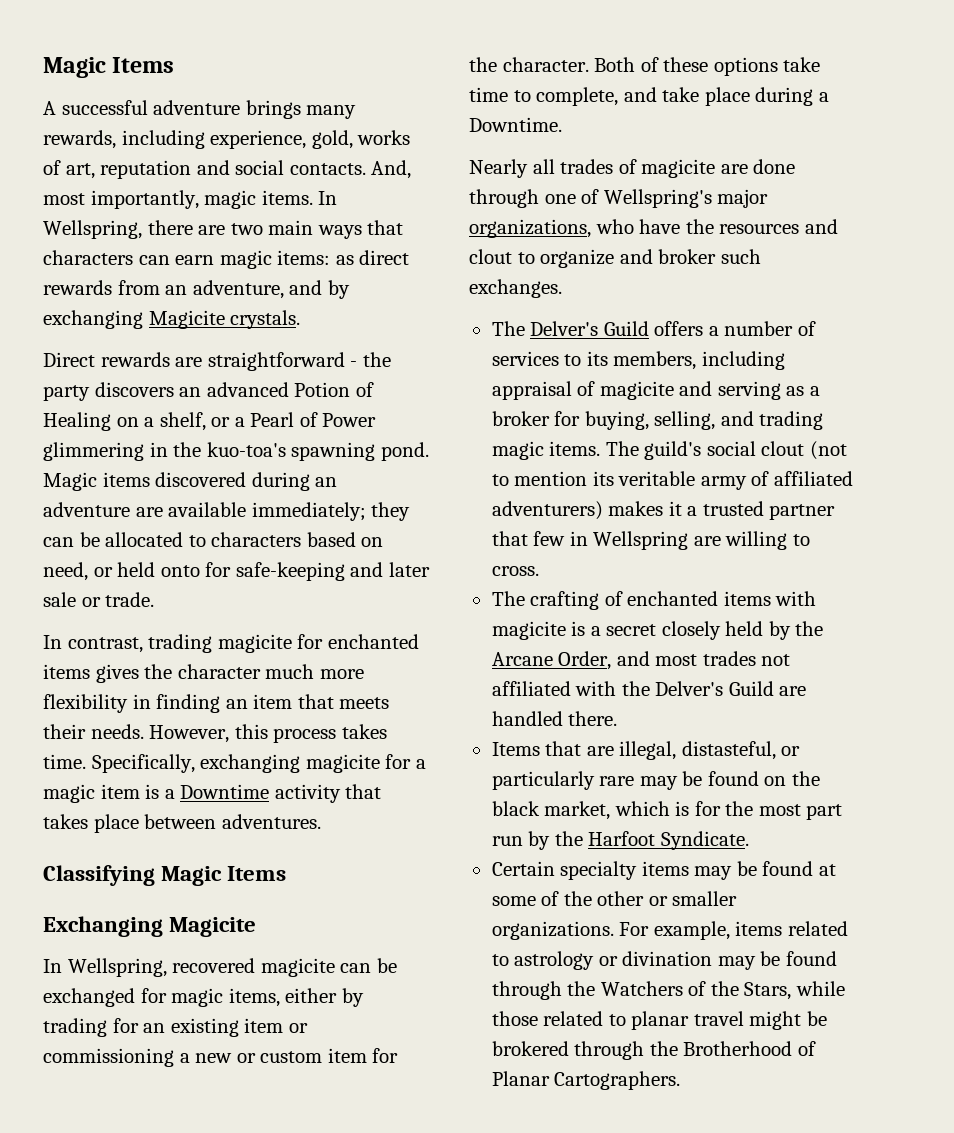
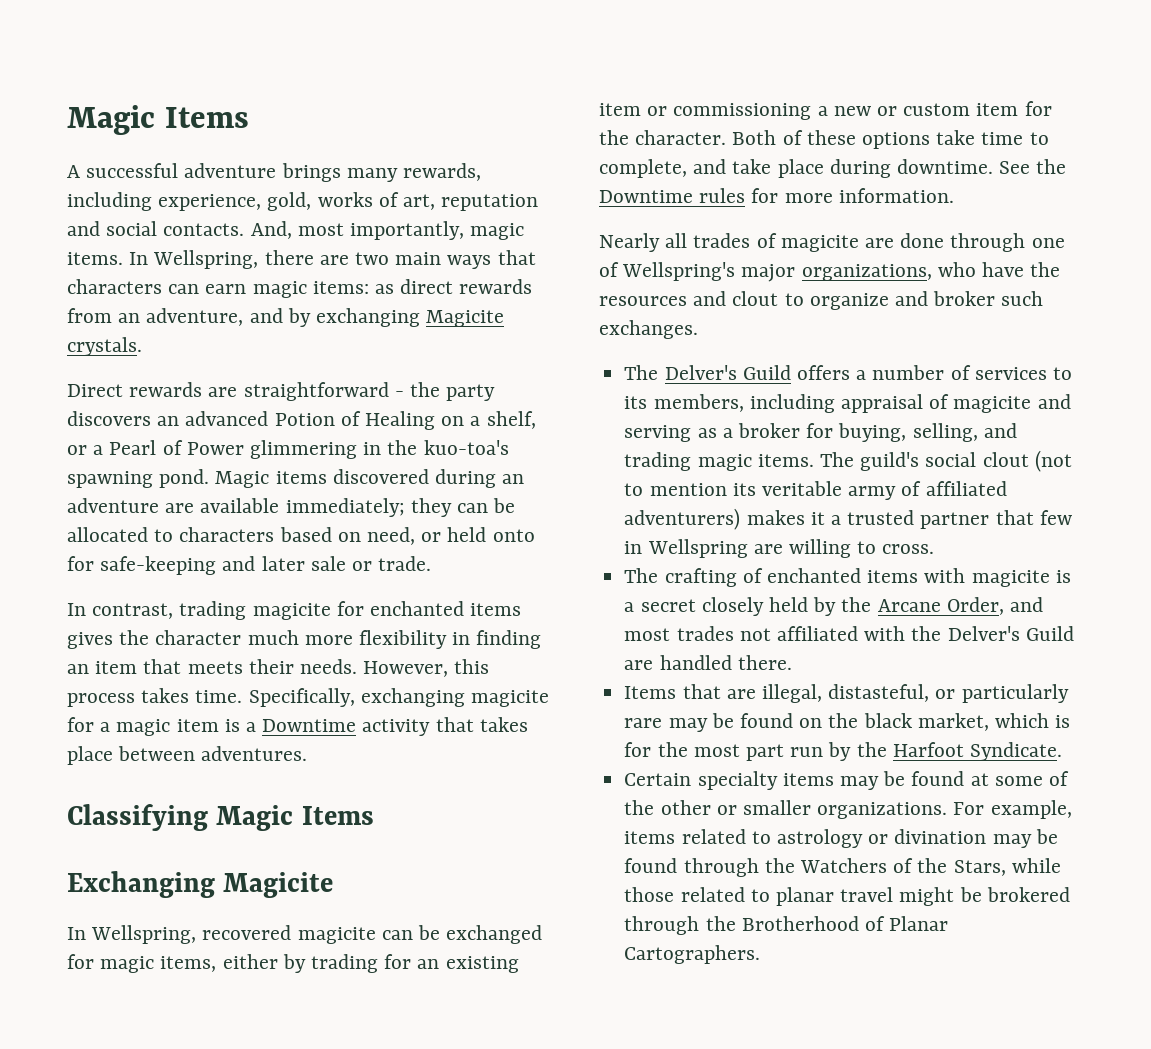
- Both of these options take time to complete, and take place during a Downtime.
+ Both of these options take time to complete, and take place during downtime. See the Downtime rules for more information.

